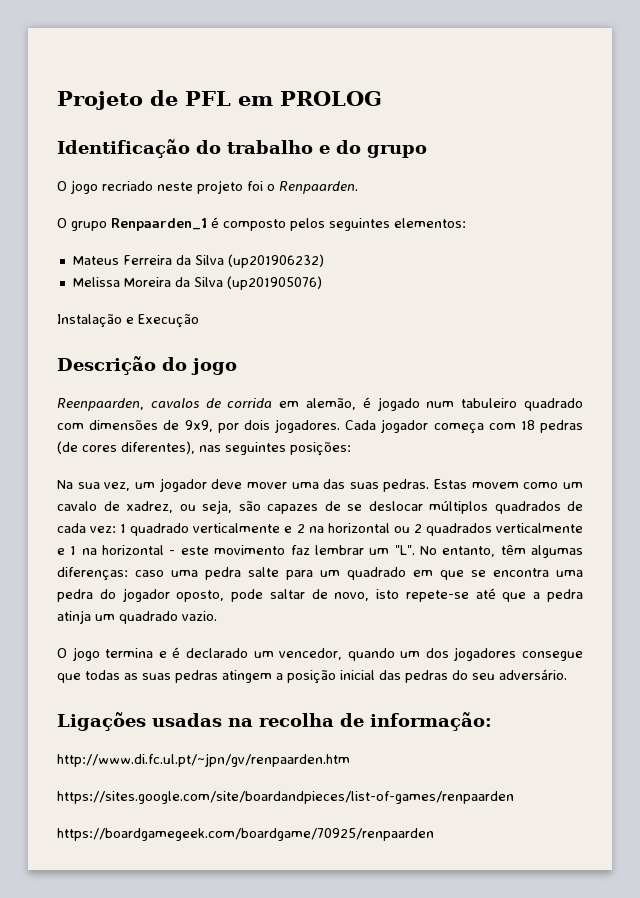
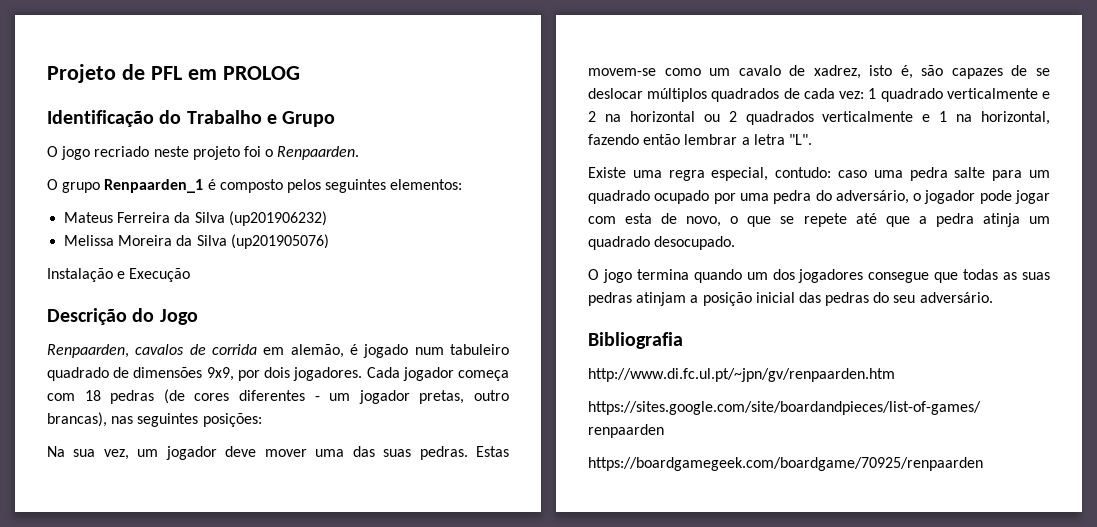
- Identificação do trabalho e do grupo
+ Identificação do Trabalho e Grupo
- Descrição do jogo
- Reenpaarden, cavalos de corrida em alemão, é jogado num tabuleiro quadrado com dimensões de 9x9, por dois jogadores.
+ Descrição do Jogo
+ Renpaarden, cavalos de corrida em alemão, é jogado num tabuleiro quadrado de dimensões 9x9, por dois jogadores.
- Cada jogador começa com 18 pedras (de cores diferentes), nas seguintes posições:
+ Cada jogador começa com 18 pedras (de cores diferentes - um jogador pretas, outro brancas), nas seguintes posições:
- Estas movem como um cavalo de xadrez, ou seja, são capazes de se deslocar múltiplos quadrados de cada vez: 1 quadrado verticalmente e 2 na horizontal ou 2 quadrados verticalmente e 1 na horizontal - este movimento faz lembrar um "L". No entanto, têm algumas diferenças: caso uma pedra salte para um quadrado em que se encontra uma pedra do jogador oposto, pode saltar de novo, isto repete-se até que a pedra atinja um quadrado vazio.
+ Estas movem-se como um cavalo de xadrez, isto é, são capazes de se deslocar múltiplos quadrados de cada vez: 1 quadrado verticalmente e 2 na horizontal ou 2 quadrados verticalmente e 1 na horizontal, fazendo então lembrar a letra "L".
+ Existe uma regra especial, contudo: caso uma pedra salte para um quadrado ocupado por uma pedra do adversário, o jogador pode jogar com esta de novo, o que se repete até que a pedra atinja um quadrado desocupado.
- O jogo termina e é declarado um vencedor, quando um dos jogadores consegue que todas as suas pedras atingem a posição inicial das pedras do seu adversário.
+ O jogo termina quando um dos jogadores consegue que todas as suas pedras atinjam a posição inicial das pedras do seu adversário.
- Ligações usadas na recolha de informação:
+ Bibliografia

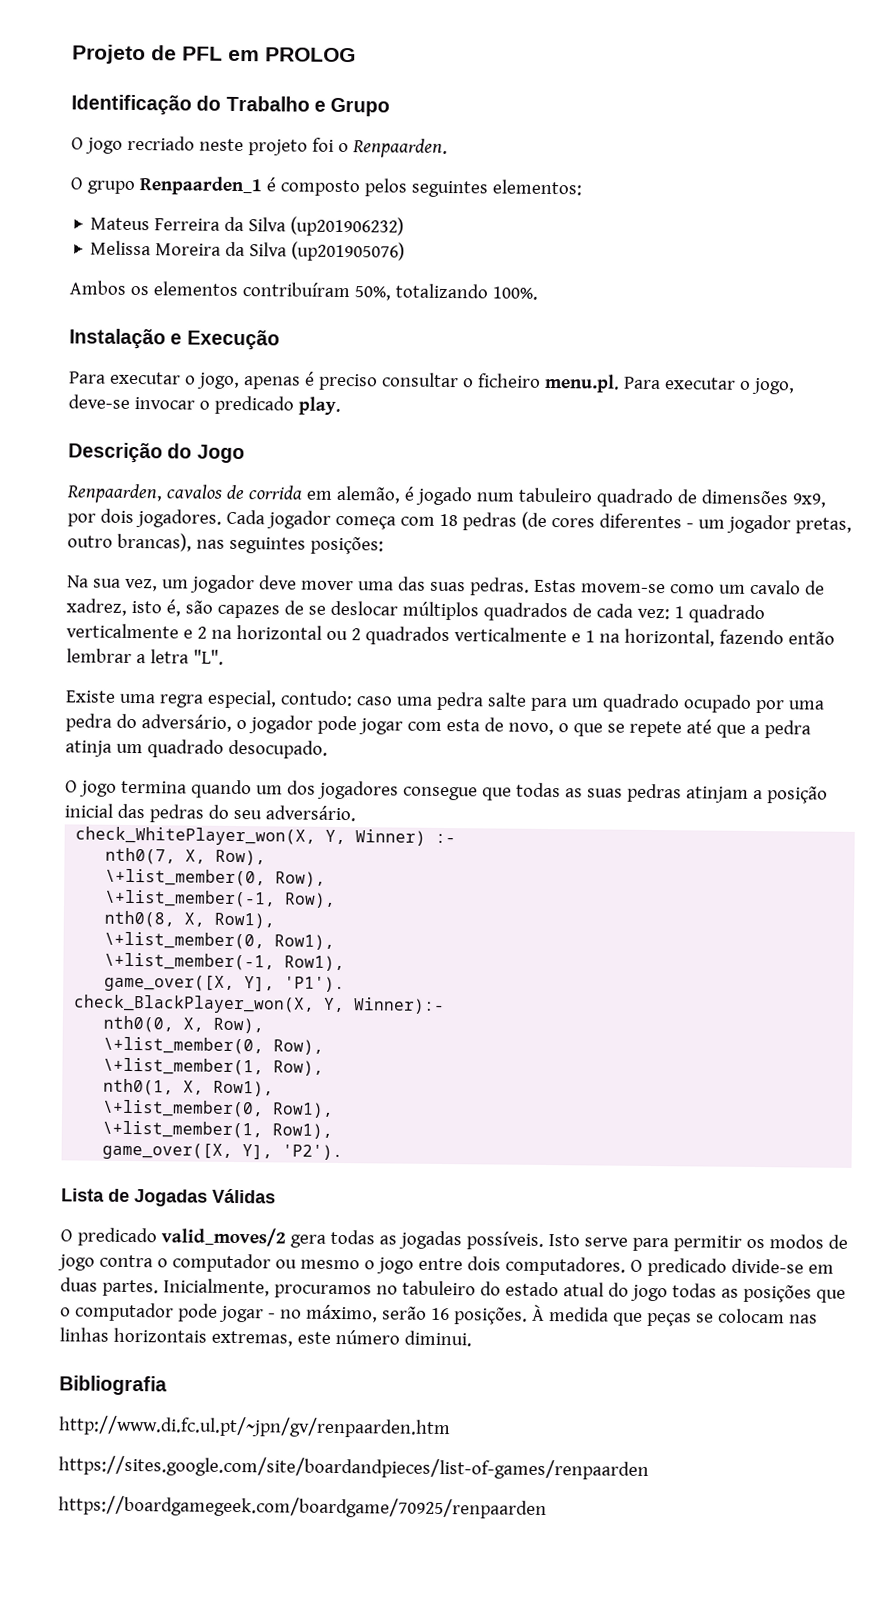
+ Ambos os elementos contribuíram 50%, totalizando 100%.
  Instalação e Execução
+ Para executar o jogo, apenas é preciso consultar o ficheiro menu.pl. Para executar o jogo, deve-se invocar o predicado play.
+ check_WhitePlayer_won(X, Y, Winner) :-
+ nth0(7, X, Row),
+ \+list_member(0, Row),
+ \+list_member(-1, Row),
+ nth0(8, X, Row1),
+ \+list_member(0, Row1),
+ \+list_member(-1, Row1),
+ game_over([X, Y], 'P1').
+ check_BlackPlayer_won(X, Y, Winner):-
+ nth0(0, X, Row),
+ \+list_member(0, Row),
+ \+list_member(1, Row),
+ nth0(1, X, Row1),
+ \+list_member(0, Row1),
+ \+list_member(1, Row1),
+ game_over([X, Y], 'P2').
+ Lista de Jogadas Válidas
+ O predicado valid_moves/2 gera todas as jogadas possíveis. Isto serve para permitir os modos de jogo contra o computador ou mesmo o jogo entre dois computadores. O predicado divide-se em duas partes. Inicialmente, procuramos no tabuleiro do estado atual do jogo todas as posições que o computador pode jogar - no máximo, serão 16 posições. À medida que peças se colocam nas linhas horizontais extremas, este número diminui.

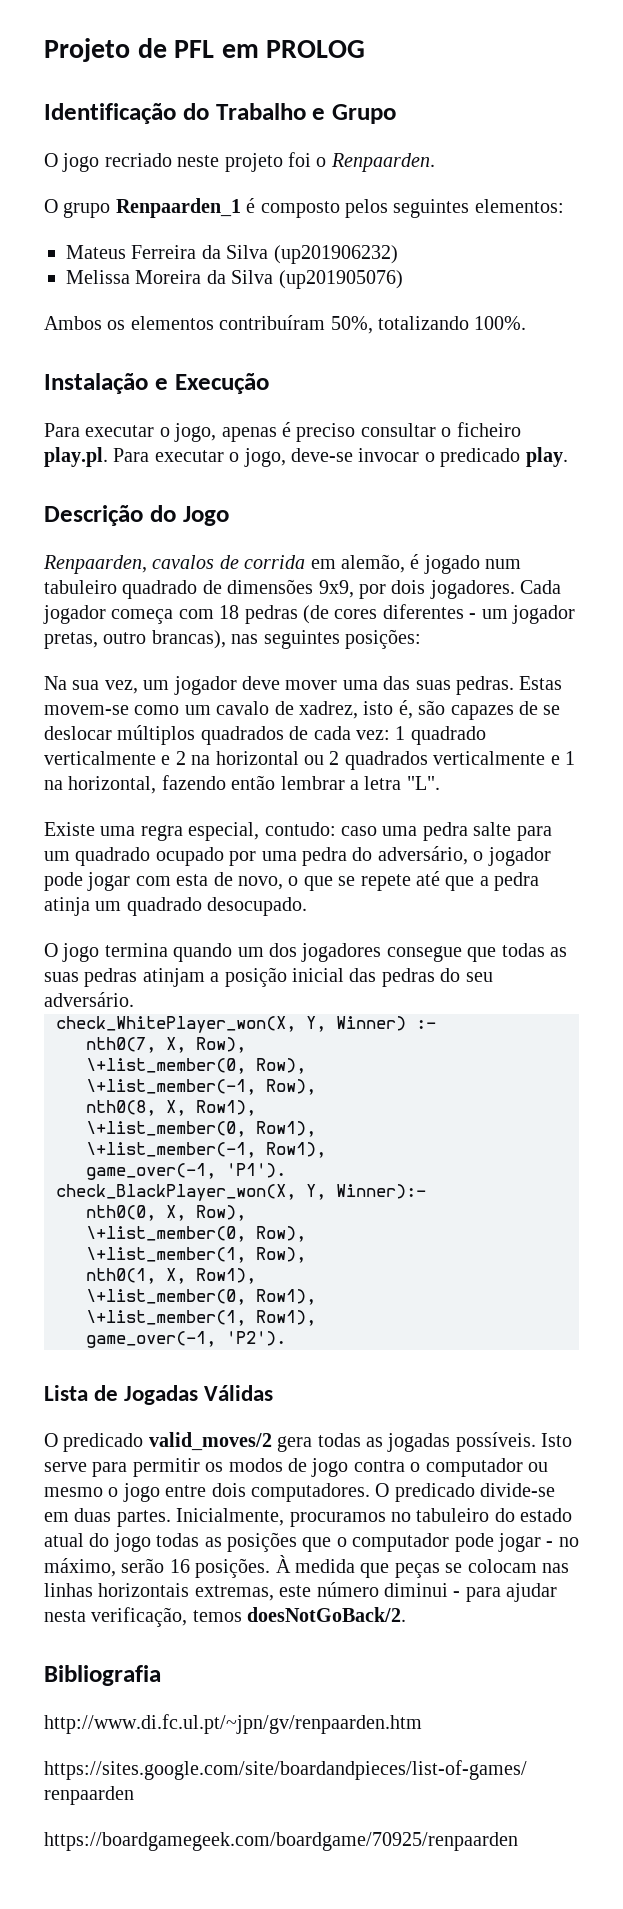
- Para executar o jogo, apenas é preciso consultar o ficheiro menu.pl. Para executar o jogo, deve-se invocar o predicado play.
+ Para executar o jogo, apenas é preciso consultar o ficheiro play.pl. Para executar o jogo, deve-se invocar o predicado play.
- game_over([X, Y], 'P1').
+ game_over(-1, 'P1').
- game_over([X, Y], 'P2').
+ game_over(-1, 'P2').
- À medida que peças se colocam nas linhas horizontais extremas, este número diminui.
+ À medida que peças se colocam nas linhas horizontais extremas, este número diminui - para ajudar nesta verificação, temos doesNotGoBack/2.

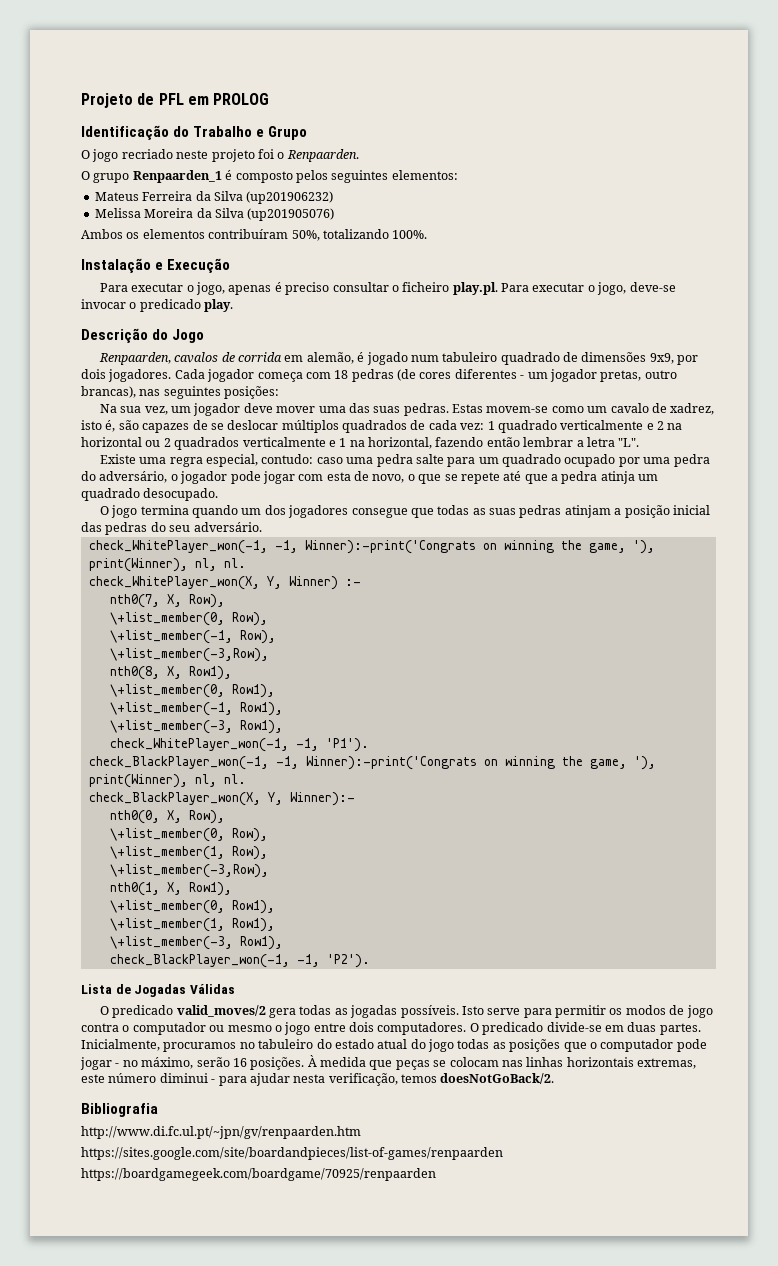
+ check_WhitePlayer_won(-1, -1, Winner):-print('Congrats on winning the game, '), print(Winner), nl, nl.
  \+list_member(-1, Row),
+ \+list_member(-3,Row),
  \+list_member(-1, Row1),
- game_over(-1, 'P1').
+ \+list_member(-3, Row1),
+ check_WhitePlayer_won(-1, -1, 'P1').
+ check_BlackPlayer_won(-1, -1, Winner):-print('Congrats on winning the game, '), print(Winner), nl, nl.
  \+list_member(1, Row),
+ \+list_member(-3,Row),
  \+list_member(1, Row1),
- game_over(-1, 'P2').
+ \+list_member(-3, Row1),
+ check_BlackPlayer_won(-1, -1, 'P2').

